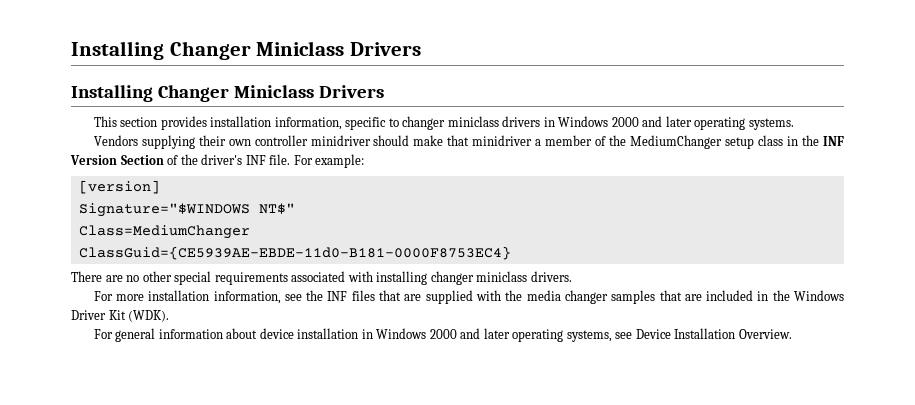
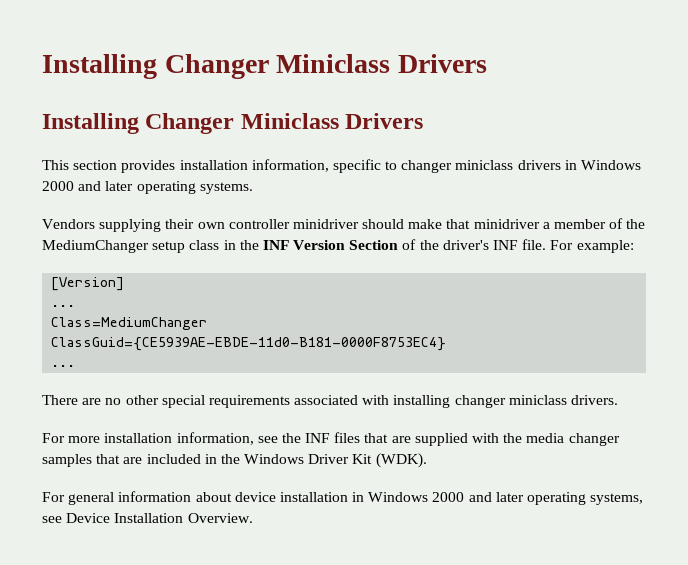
- [version]
- Signature="$WINDOWS NT$"
+ [Version]
+ ...
  ClassGuid={CE5939AE-EBDE-11d0-B181-0000F8753EC4}
+ ...

